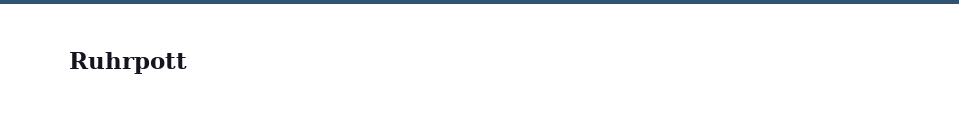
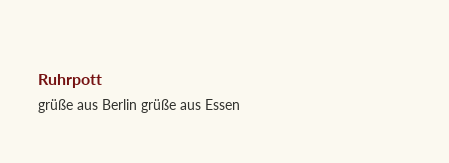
+ grüße aus Berlin grüße aus Essen

